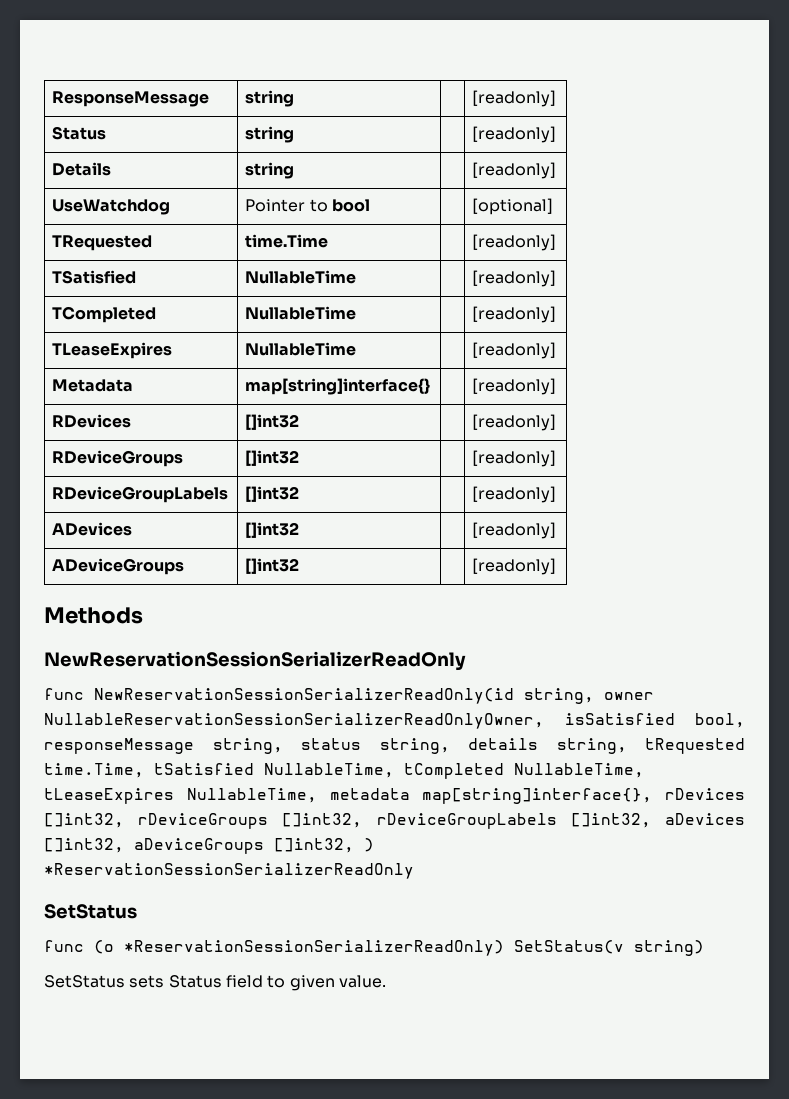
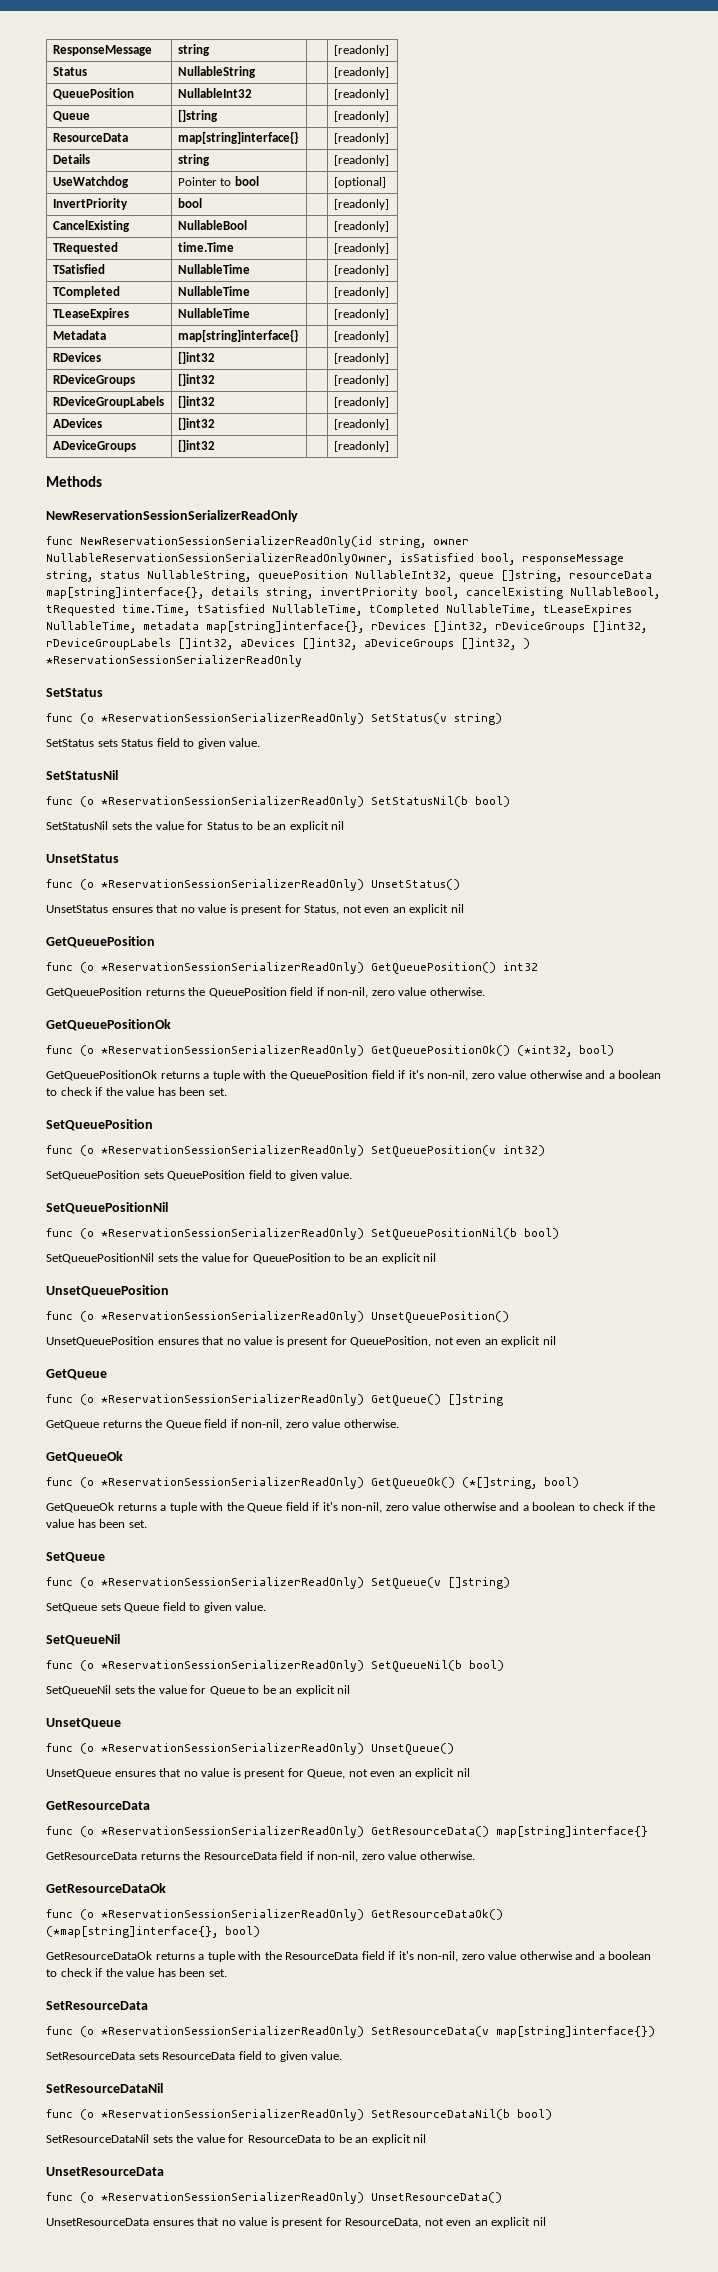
- Status | string | | [readonly]
+ Status | NullableString | | [readonly]
+ QueuePosition | NullableInt32 | | [readonly]
+ Queue | []string | | [readonly]
+ ResourceData | map[string]interface{} | | [readonly]
+ InvertPriority | bool | | [readonly]
+ CancelExisting | NullableBool | | [readonly]
- func NewReservationSessionSerializerReadOnly(id string, owner NullableReservationSessionSerializerReadOnlyOwner, isSatisfied bool, responseMessage string, status string, details string, tRequested time.Time, tSatisfied NullableTime, tCompleted NullableTime, tLeaseExpires NullableTime, metadata map[string]interface{}, rDevices []int32, rDeviceGroups []int32, rDeviceGroupLabels []int32, aDevices []int32, aDeviceGroups []int32, ) *ReservationSessionSerializerReadOnly
+ func NewReservationSessionSerializerReadOnly(id string, owner NullableReservationSessionSerializerReadOnlyOwner, isSatisfied bool, responseMessage string, status NullableString, queuePosition NullableInt32, queue []string, resourceData map[string]interface{}, details string, invertPriority bool, cancelExisting NullableBool, tRequested time.Time, tSatisfied NullableTime, tCompleted NullableTime, tLeaseExpires NullableTime, metadata map[string]interface{}, rDevices []int32, rDeviceGroups []int32, rDeviceGroupLabels []int32, aDevices []int32, aDeviceGroups []int32, ) *ReservationSessionSerializerReadOnly
  SetStatus sets Status field to given value.
+ SetStatusNil
+ func (o *ReservationSessionSerializerReadOnly) SetStatusNil(b bool)
+ SetStatusNil sets the value for Status to be an explicit nil
+ UnsetStatus
+ func (o *ReservationSessionSerializerReadOnly) UnsetStatus()
+ UnsetStatus ensures that no value is present for Status, not even an explicit nil
+ GetQueuePosition
+ func (o *ReservationSessionSerializerReadOnly) GetQueuePosition() int32
+ GetQueuePosition returns the QueuePosition field if non-nil, zero value otherwise.
+ GetQueuePositionOk
+ func (o *ReservationSessionSerializerReadOnly) GetQueuePositionOk() (*int32, bool)
+ GetQueuePositionOk returns a tuple with the QueuePosition field if it's non-nil, zero value otherwise and a boolean to check if the value has been set.
+ SetQueuePosition
+ func (o *ReservationSessionSerializerReadOnly) SetQueuePosition(v int32)
+ SetQueuePosition sets QueuePosition field to given value.
+ SetQueuePositionNil
+ func (o *ReservationSessionSerializerReadOnly) SetQueuePositionNil(b bool)
+ SetQueuePositionNil sets the value for QueuePosition to be an explicit nil
+ UnsetQueuePosition
+ func (o *ReservationSessionSerializerReadOnly) UnsetQueuePosition()
+ UnsetQueuePosition ensures that no value is present for QueuePosition, not even an explicit nil
+ GetQueue
+ func (o *ReservationSessionSerializerReadOnly) GetQueue() []string
+ GetQueue returns the Queue field if non-nil, zero value otherwise.
+ GetQueueOk
+ func (o *ReservationSessionSerializerReadOnly) GetQueueOk() (*[]string, bool)
+ GetQueueOk returns a tuple with the Queue field if it's non-nil, zero value otherwise and a boolean to check if the value has been set.
+ SetQueue
+ func (o *ReservationSessionSerializerReadOnly) SetQueue(v []string)
+ SetQueue sets Queue field to given value.
+ SetQueueNil
+ func (o *ReservationSessionSerializerReadOnly) SetQueueNil(b bool)
+ SetQueueNil sets the value for Queue to be an explicit nil
+ UnsetQueue
+ func (o *ReservationSessionSerializerReadOnly) UnsetQueue()
+ UnsetQueue ensures that no value is present for Queue, not even an explicit nil
+ GetResourceData
+ func (o *ReservationSessionSerializerReadOnly) GetResourceData() map[string]interface{}
+ GetResourceData returns the ResourceData field if non-nil, zero value otherwise.
+ GetResourceDataOk
+ func (o *ReservationSessionSerializerReadOnly) GetResourceDataOk() (*map[string]interface{}, bool)
+ GetResourceDataOk returns a tuple with the ResourceData field if it's non-nil, zero value otherwise and a boolean to check if the value has been set.
+ SetResourceData
+ func (o *ReservationSessionSerializerReadOnly) SetResourceData(v map[string]interface{})
+ SetResourceData sets ResourceData field to given value.
+ SetResourceDataNil
+ func (o *ReservationSessionSerializerReadOnly) SetResourceDataNil(b bool)
+ SetResourceDataNil sets the value for ResourceData to be an explicit nil
+ UnsetResourceData
+ func (o *ReservationSessionSerializerReadOnly) UnsetResourceData()
+ UnsetResourceData ensures that no value is present for ResourceData, not even an explicit nil

